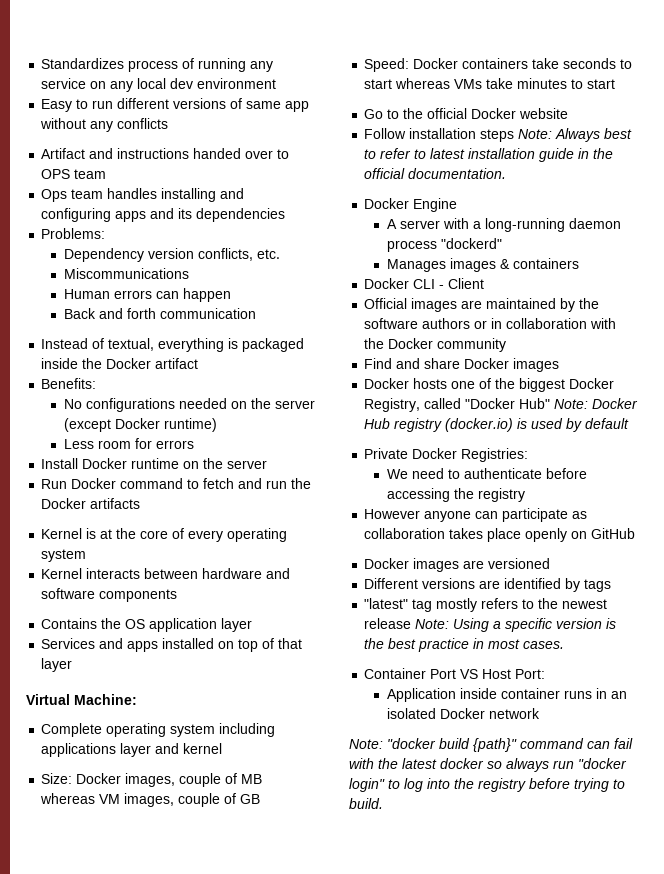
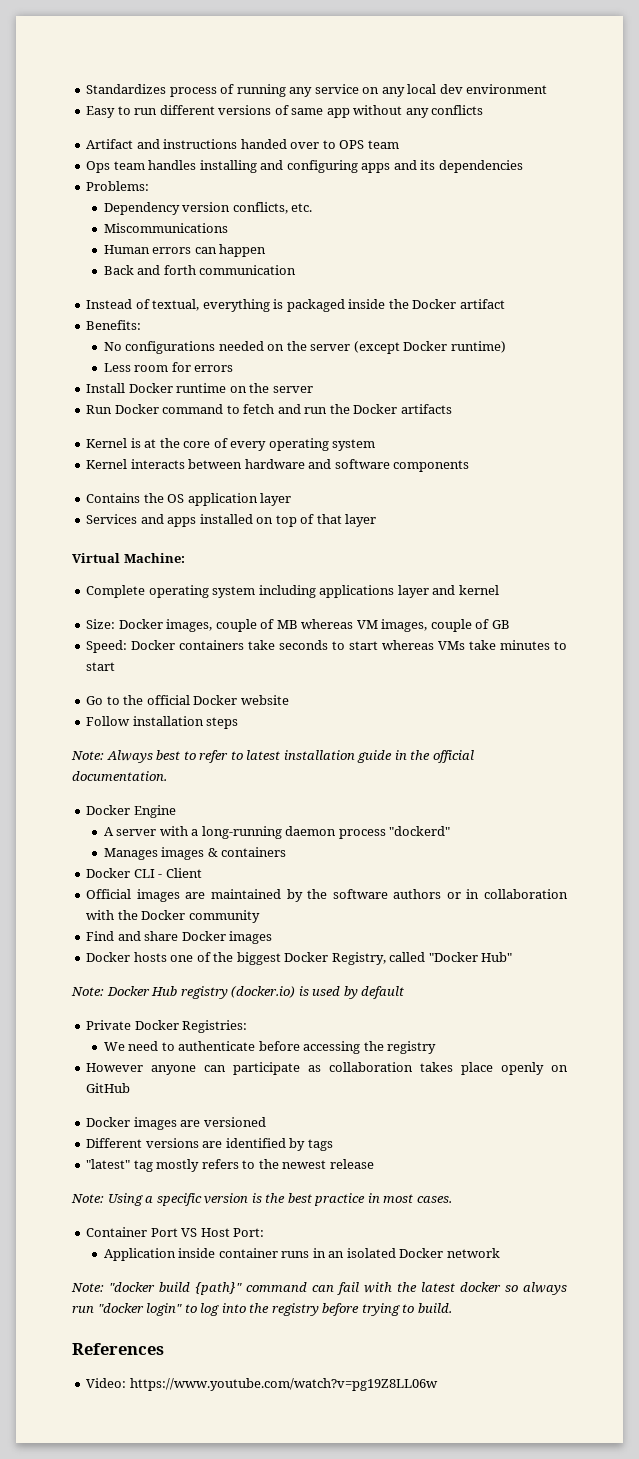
- Follow installation steps Note: Always best to refer to latest installation guide in the official documentation.
+ Follow installation steps
+ Note: Always best to refer to latest installation guide in the official documentation.
- Docker hosts one of the biggest Docker Registry, called "Docker Hub" Note: Docker Hub registry (docker.io) is used by default
+ Docker hosts one of the biggest Docker Registry, called "Docker Hub"
+ Note: Docker Hub registry (docker.io) is used by default
- "latest" tag mostly refers to the newest release Note: Using a specific version is the best practice in most cases.
+ "latest" tag mostly refers to the newest release
+ Note: Using a specific version is the best practice in most cases.
+ References
+ Video: https://www.youtube.com/watch?v=pg19Z8LL06w

